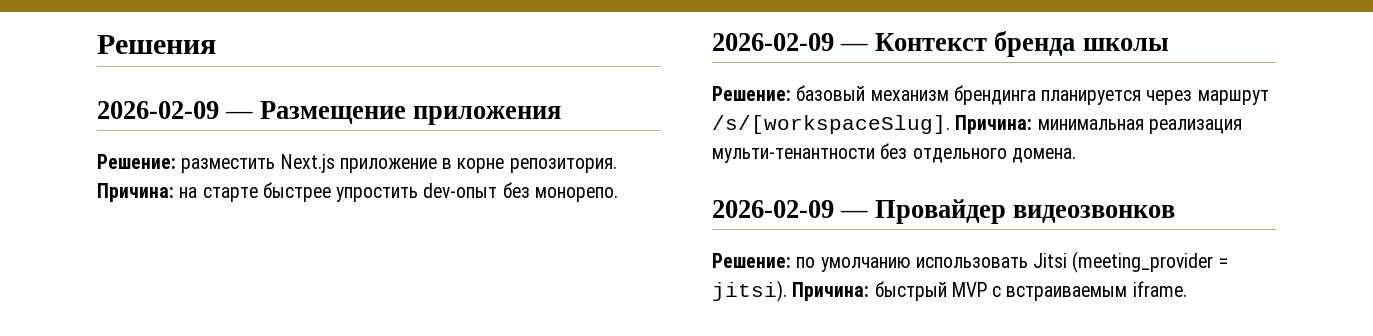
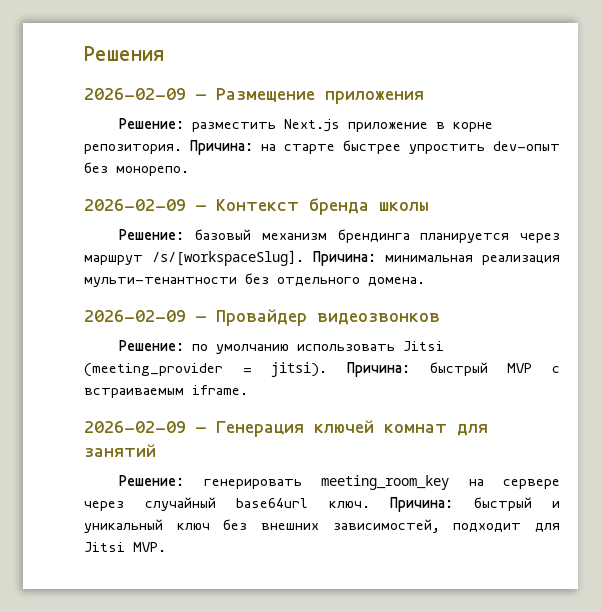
+ 2026-02-09 — Генерация ключей комнат для занятий
+ Решение: генерировать meeting_room_key на сервере через случайный base64url ключ. Причина: быстрый и уникальный ключ без внешних зависимостей, подходит для Jitsi MVP.

